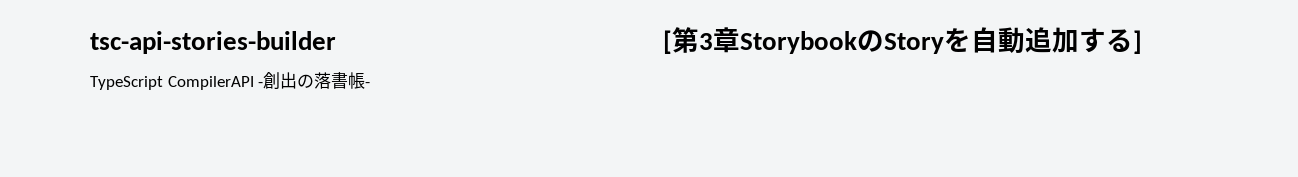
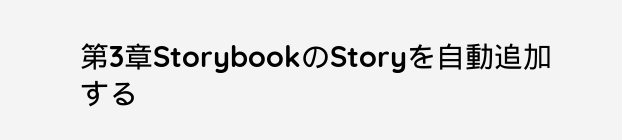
- tsc-api-stories-builder
- TypeScript CompilerAPI -創出の落書帳-
- [第3章StorybookのStoryを自動追加する]
+ 第3章StorybookのStoryを自動追加する

